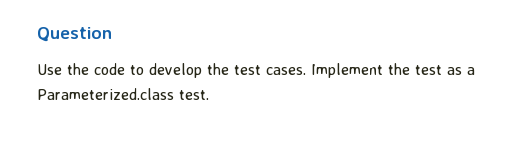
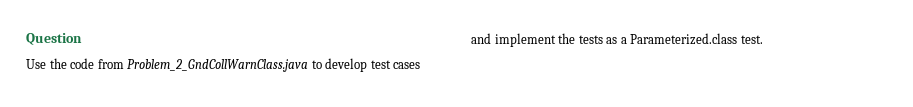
- Use the code to develop the test cases. Implement the test as a Parameterized.class test.
+ Use the code from Problem_2_GndCollWarnClass.java to develop test cases and implement the tests as a Parameterized.class test.

